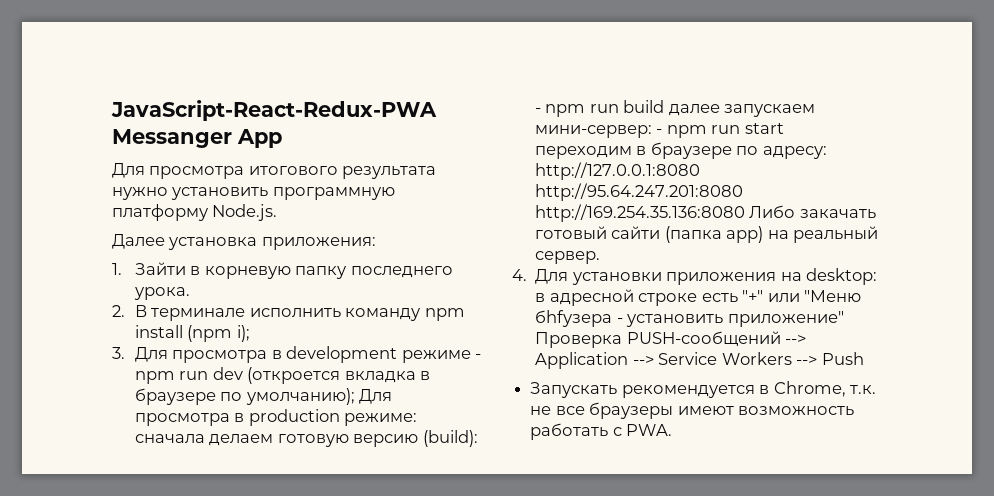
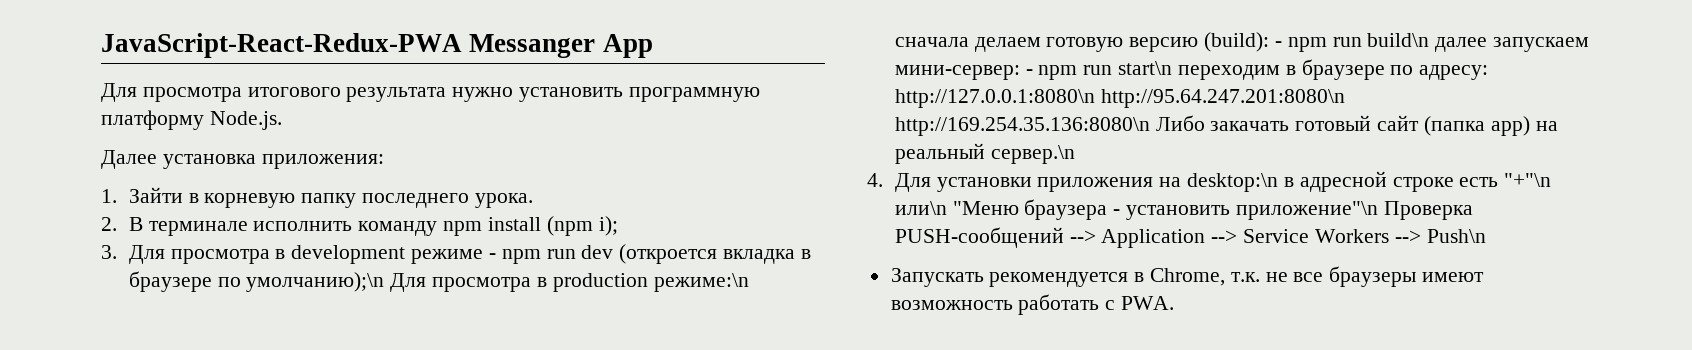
- 3. Для просмотра в development режиме - npm run dev (откроется вкладка в браузере по умолчанию); Для просмотра в production режиме: сначала делаем готовую версию (build): - npm run build далее запускаем мини-сервер: - npm run start переходим в браузере по адресу: http://127.0.0.1:8080 http://95.64.247.201:8080 http://169.254.35.136:8080 Либо закачать готовый сайти (папка app) на реальный сервер.
+ 3. Для просмотра в development режиме - npm run dev (откроется вкладка в браузере по умолчанию);\n Для просмотра в production режиме:\n сначала делаем готовую версию (build): - npm run build\n далее запускаем мини-сервер: - npm run start\n переходим в браузере по адресу: http://127.0.0.1:8080\n http://95.64.247.201:8080\n http://169.254.35.136:8080\n Либо закачать готовый сайт (папка app) на реальный сервер.\n
- 4. Для установки приложения на desktop: в адресной строке есть "+" или "Меню бhfузера - установить приложение" Проверка PUSH-сообщений --> Application --> Service Workers --> Push
+ 4. Для установки приложения на desktop:\n в адресной строке есть "+"\n или\n "Меню браузера - установить приложение"\n Проверка PUSH-сообщений --> Application --> Service Workers --> Push\n

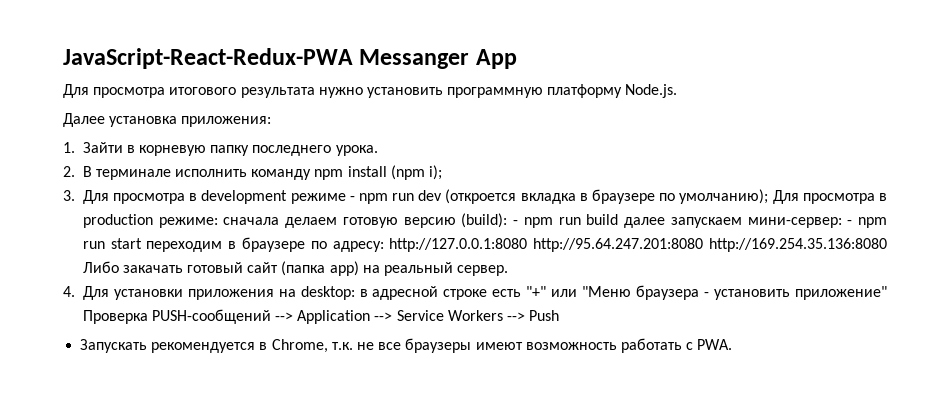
- 3. Для просмотра в development режиме - npm run dev (откроется вкладка в браузере по умолчанию);\n Для просмотра в production режиме:\n сначала делаем готовую версию (build): - npm run build\n далее запускаем мини-сервер: - npm run start\n переходим в браузере по адресу: http://127.0.0.1:8080\n http://95.64.247.201:8080\n http://169.254.35.136:8080\n Либо закачать готовый сайт (папка app) на реальный сервер.\n
+ 3. Для просмотра в development режиме - npm run dev (откроется вкладка в браузере по умолчанию); Для просмотра в production режиме: сначала делаем готовую версию (build): - npm run build далее запускаем мини-сервер: - npm run start переходим в браузере по адресу: http://127.0.0.1:8080 http://95.64.247.201:8080 http://169.254.35.136:8080 Либо закачать готовый сайт (папка app) на реальный сервер.
- 4. Для установки приложения на desktop:\n в адресной строке есть "+"\n или\n "Меню браузера - установить приложение"\n Проверка PUSH-сообщений --> Application --> Service Workers --> Push\n
+ 4. Для установки приложения на desktop: в адресной строке есть "+" или "Меню браузера - установить приложение" Проверка PUSH-сообщений --> Application --> Service Workers --> Push

